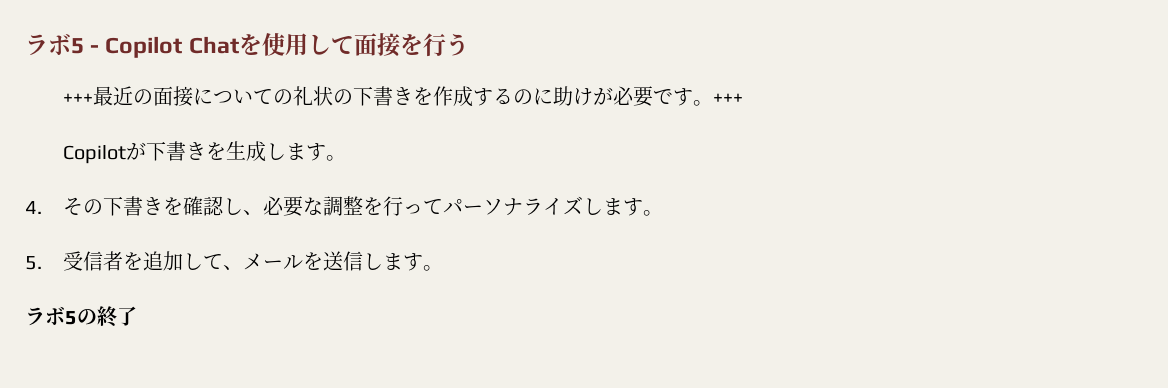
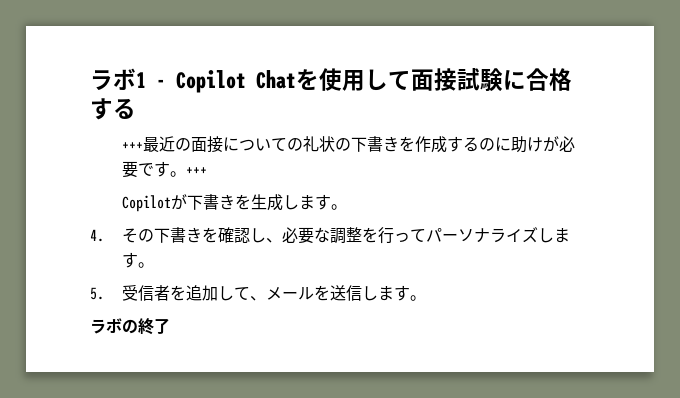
- ラボ5 - Copilot Chatを使用して面接を行う
+ ラボ1 - Copilot Chatを使用して面接試験に合格する
- ラボ5の終了
+ ラボの終了

